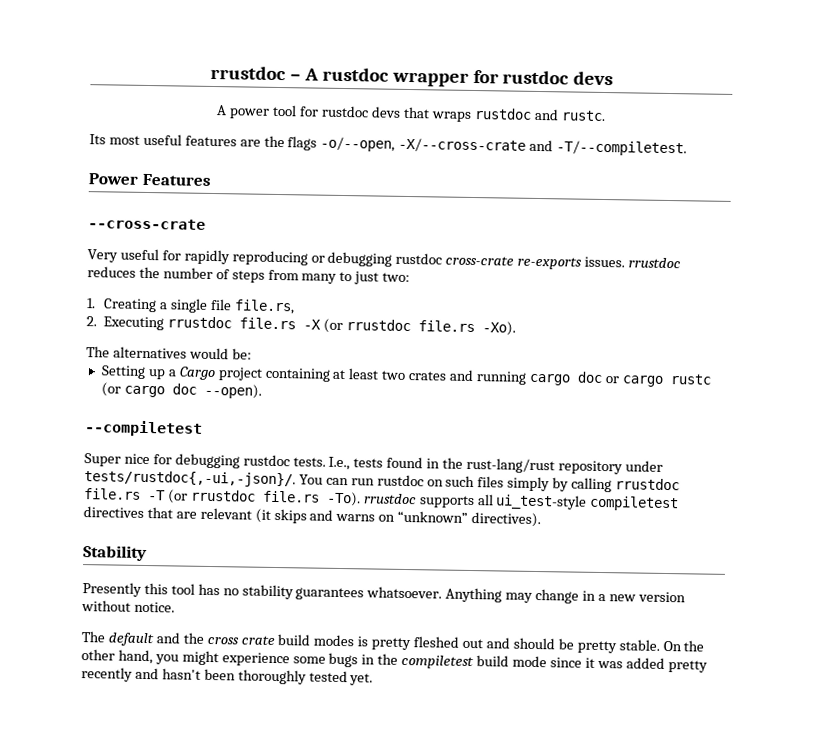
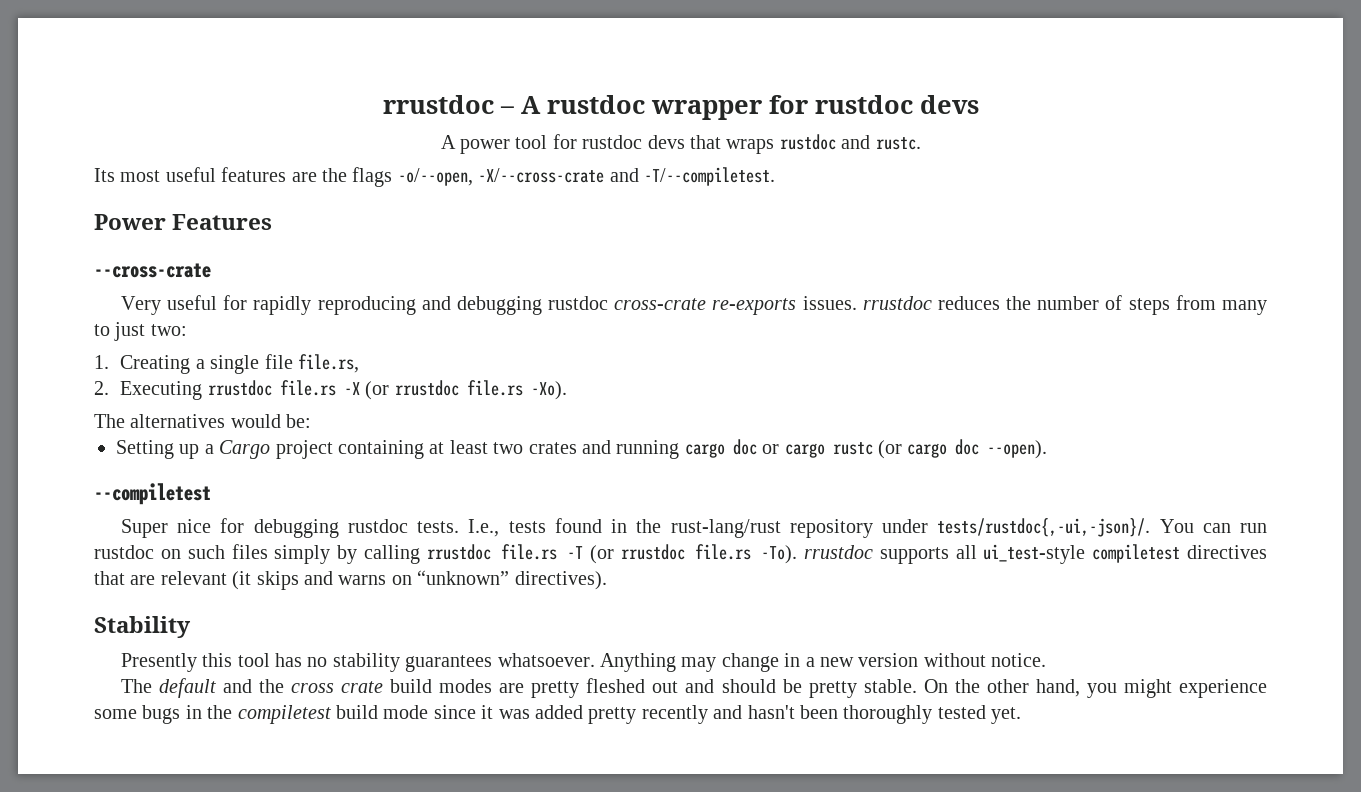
- Very useful for rapidly reproducing or debugging rustdoc cross-crate re-exports issues. rrustdoc reduces the number of steps from many to just two:
+ Very useful for rapidly reproducing and debugging rustdoc cross-crate re-exports issues. rrustdoc reduces the number of steps from many to just two:
- The default and the cross crate build modes is pretty fleshed out and should be pretty stable.
+ The default and the cross crate build modes are pretty fleshed out and should be pretty stable.

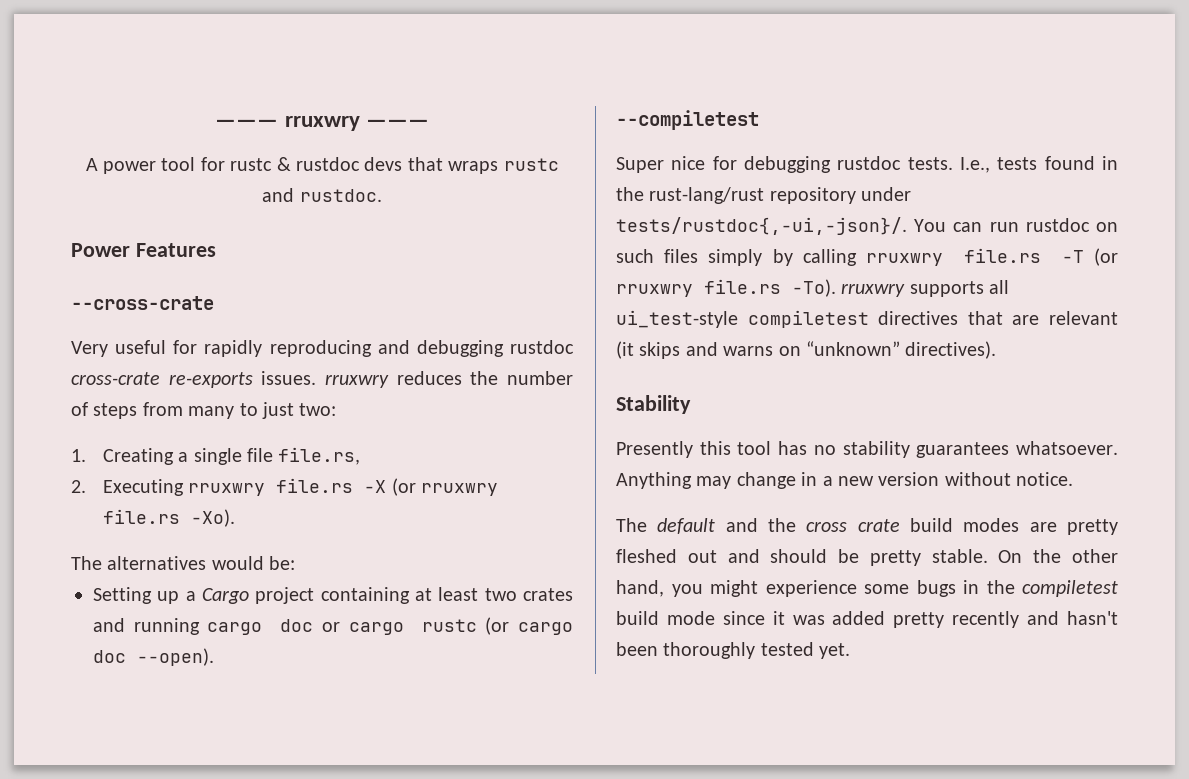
- rrustdoc – A rustdoc wrapper for rustdoc devs
+ ——— rruxwry ———
- A power tool for rustdoc devs that wraps rustdoc and rustc.
- Its most useful features are the flags -o/--open, -X/--cross-crate and -T/--compiletest.
+ A power tool for rustc & rustdoc devs that wraps rustc and rustdoc.
- Very useful for rapidly reproducing and debugging rustdoc cross-crate re-exports issues. rrustdoc reduces the number of steps from many to just two:
+ Very useful for rapidly reproducing and debugging rustdoc cross-crate re-exports issues. rruxwry reduces the number of steps from many to just two:
- 2. Executing rrustdoc file.rs -X (or rrustdoc file.rs -Xo).
+ 2. Executing rruxwry file.rs -X (or rruxwry file.rs -Xo).
- You can run rustdoc on such files simply by calling rrustdoc file.rs -T (or rrustdoc file.rs -To). rrustdoc supports all ui_test-style compiletest directives that are relevant (it skips and warns on “unknown” directives).
+ You can run rustdoc on such files simply by calling rruxwry file.rs -T (or rruxwry file.rs -To). rruxwry supports all ui_test-style compiletest directives that are relevant (it skips and warns on “unknown” directives).

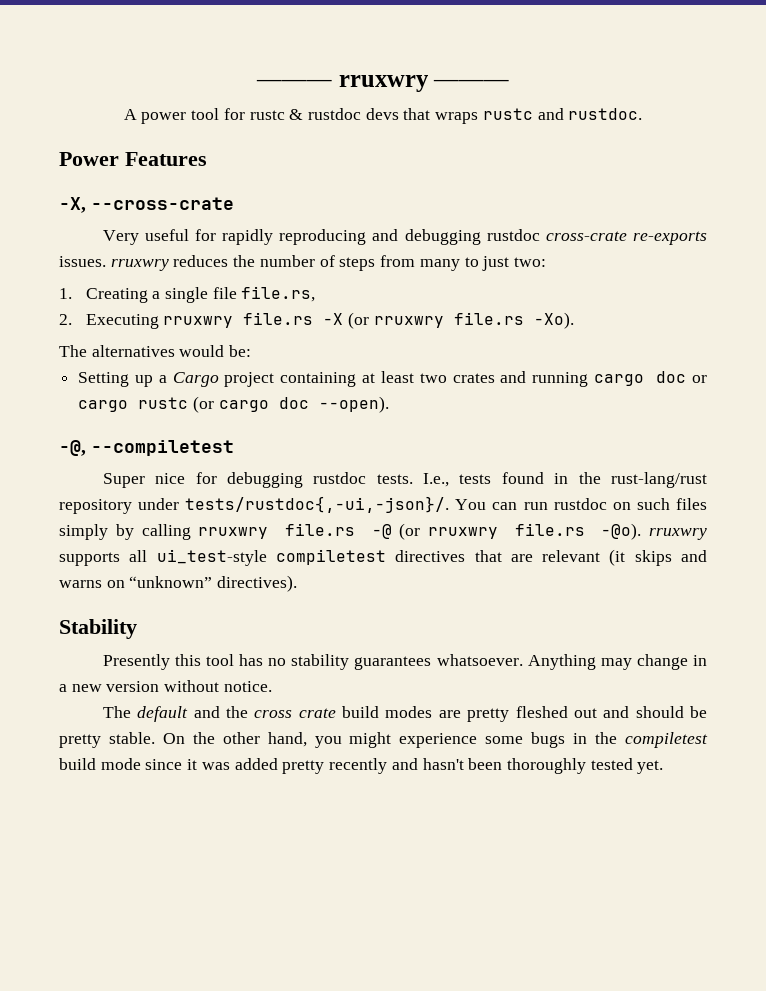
- --cross-crate
+ -X, --cross-crate
- --compiletest
+ -@, --compiletest
- You can run rustdoc on such files simply by calling rruxwry file.rs -T (or rruxwry file.rs -To). rruxwry supports all ui_test-style compiletest directives that are relevant (it skips and warns on “unknown” directives).
+ You can run rustdoc on such files simply by calling rruxwry file.rs -@ (or rruxwry file.rs -@o). rruxwry supports all ui_test-style compiletest directives that are relevant (it skips and warns on “unknown” directives).

